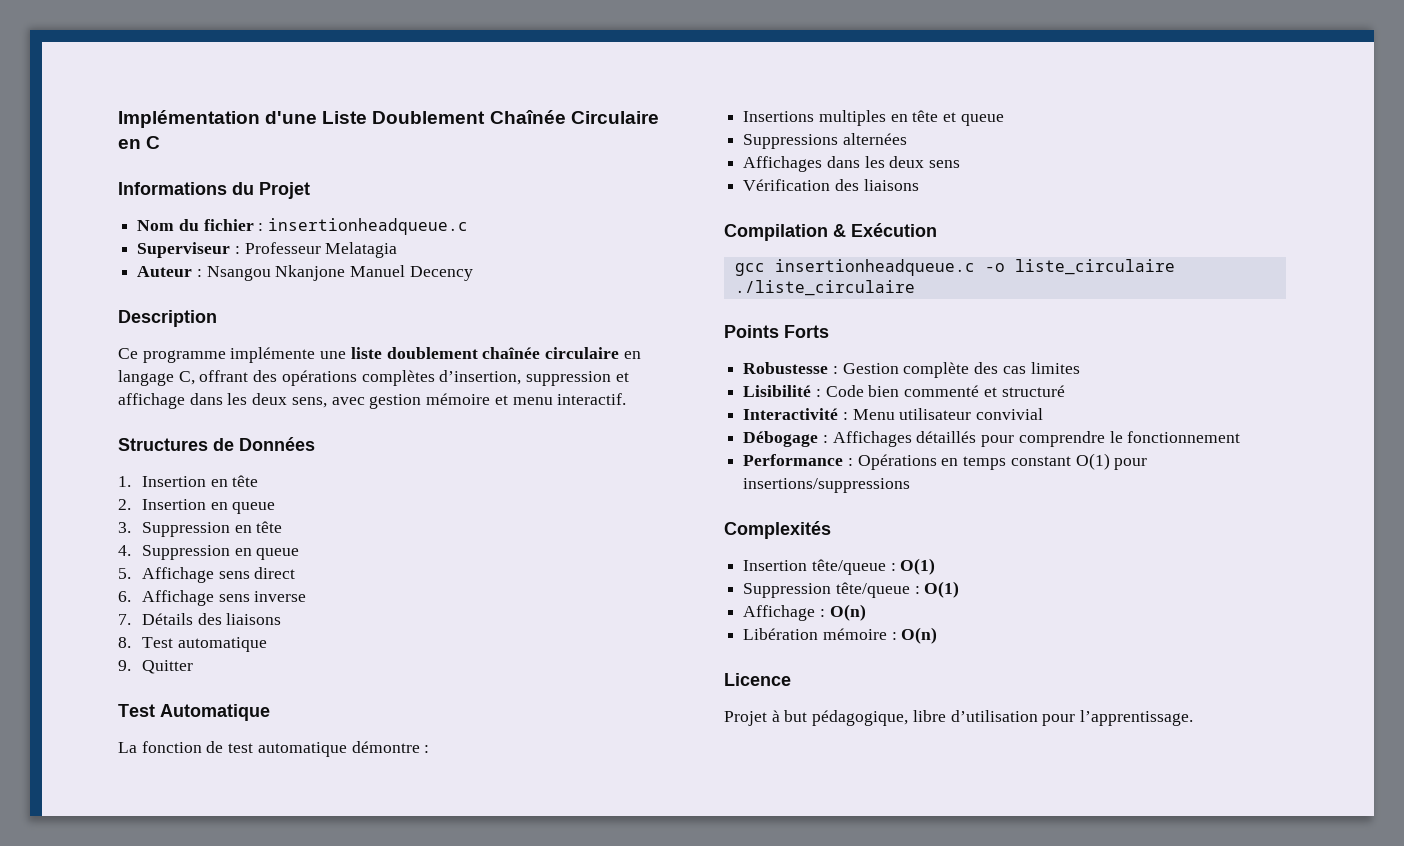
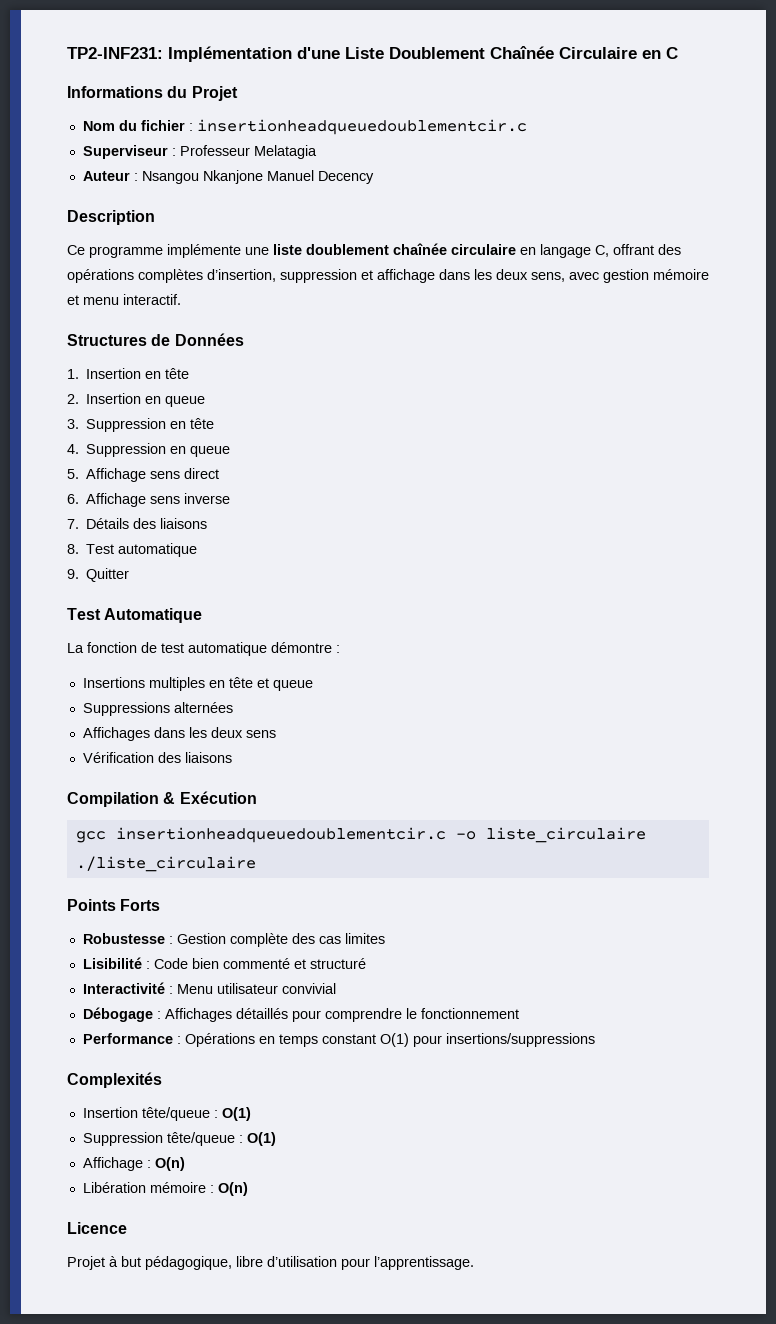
- Implémentation d'une Liste Doublement Chaînée Circulaire en C
+ TP2-INF231: Implémentation d'une Liste Doublement Chaînée Circulaire en C
- Nom du fichier : insertionheadqueue.c
+ Nom du fichier : insertionheadqueuedoublementcir.c
- gcc insertionheadqueue.c -o liste_circulaire
+ gcc insertionheadqueuedoublementcir.c -o liste_circulaire

